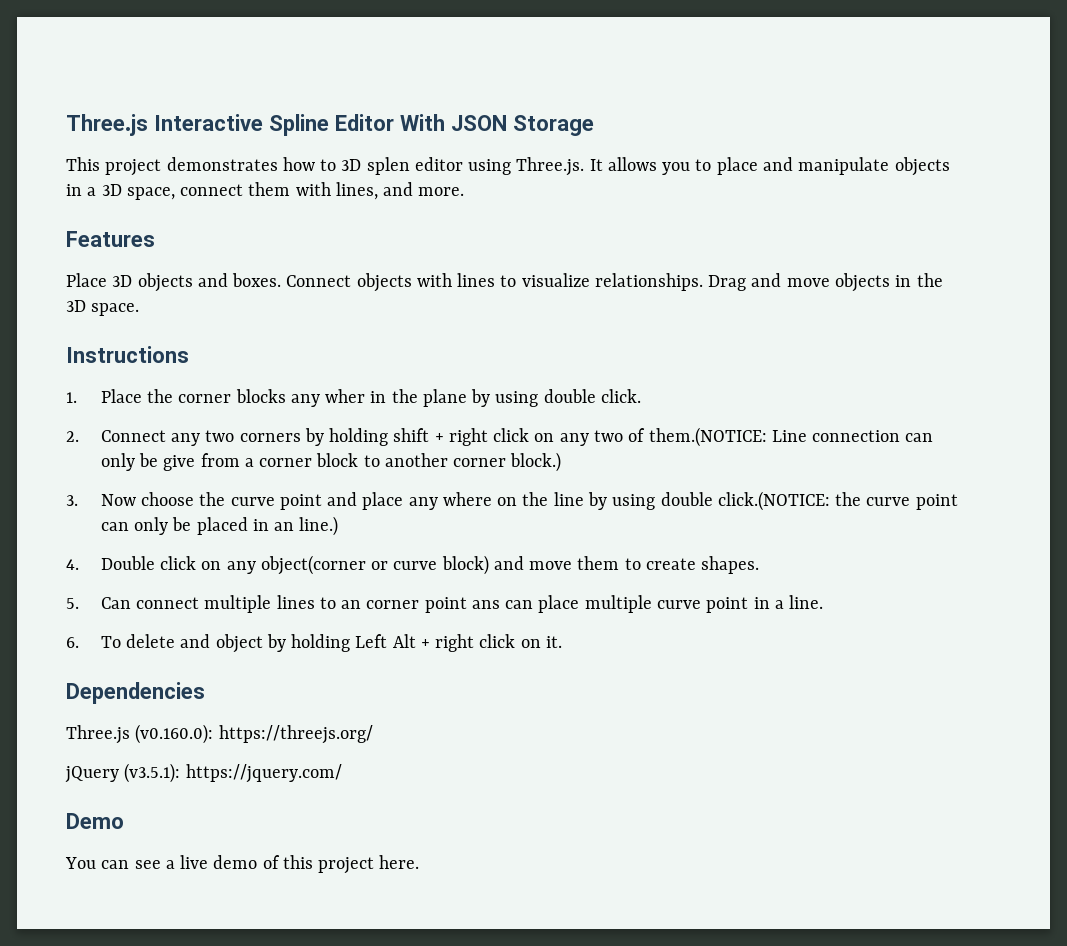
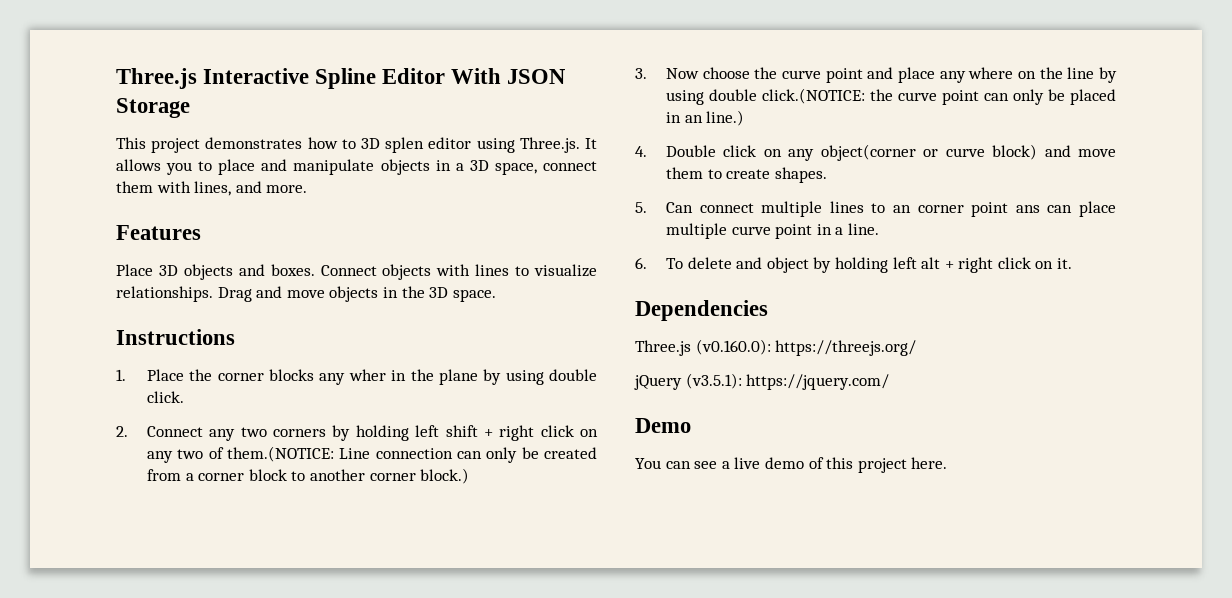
- 2. Connect any two corners by holding shift + right click on any two of them.(NOTICE: Line connection can only be give from a corner block to another corner block.)
+ 2. Connect any two corners by holding left shift + right click on any two of them.(NOTICE: Line connection can only be created from a corner block to another corner block.)
- 6. To delete and object by holding Left Alt + right click on it.
+ 6. To delete and object by holding left alt + right click on it.

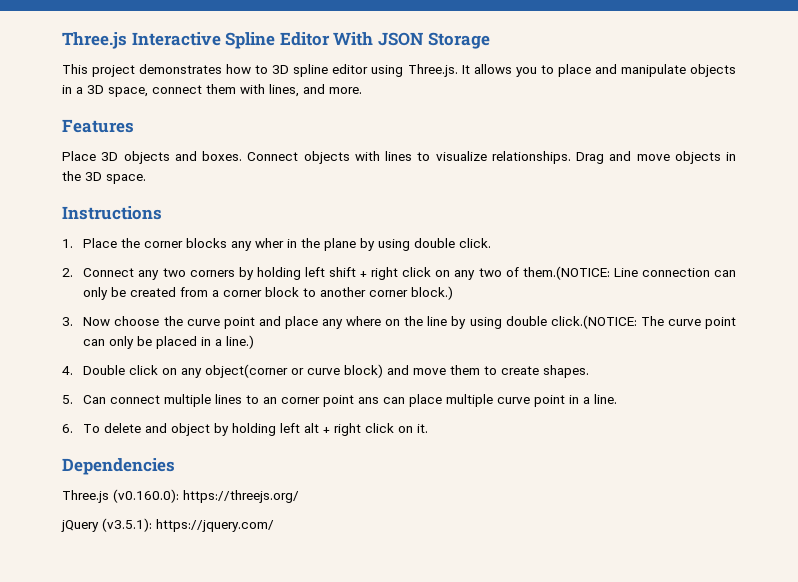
- This project demonstrates how to 3D splen editor using Three.js. It allows you to place and manipulate objects in a 3D space, connect them with lines, and more.
+ This project demonstrates how to 3D spline editor using Three.js. It allows you to place and manipulate objects in a 3D space, connect them with lines, and more.
- 3. Now choose the curve point and place any where on the line by using double click.(NOTICE: the curve point can only be placed in an line.)
+ 3. Now choose the curve point and place any where on the line by using double click.(NOTICE: The curve point can only be placed in a line.)
- Demo
- You can see a live demo of this project here.

